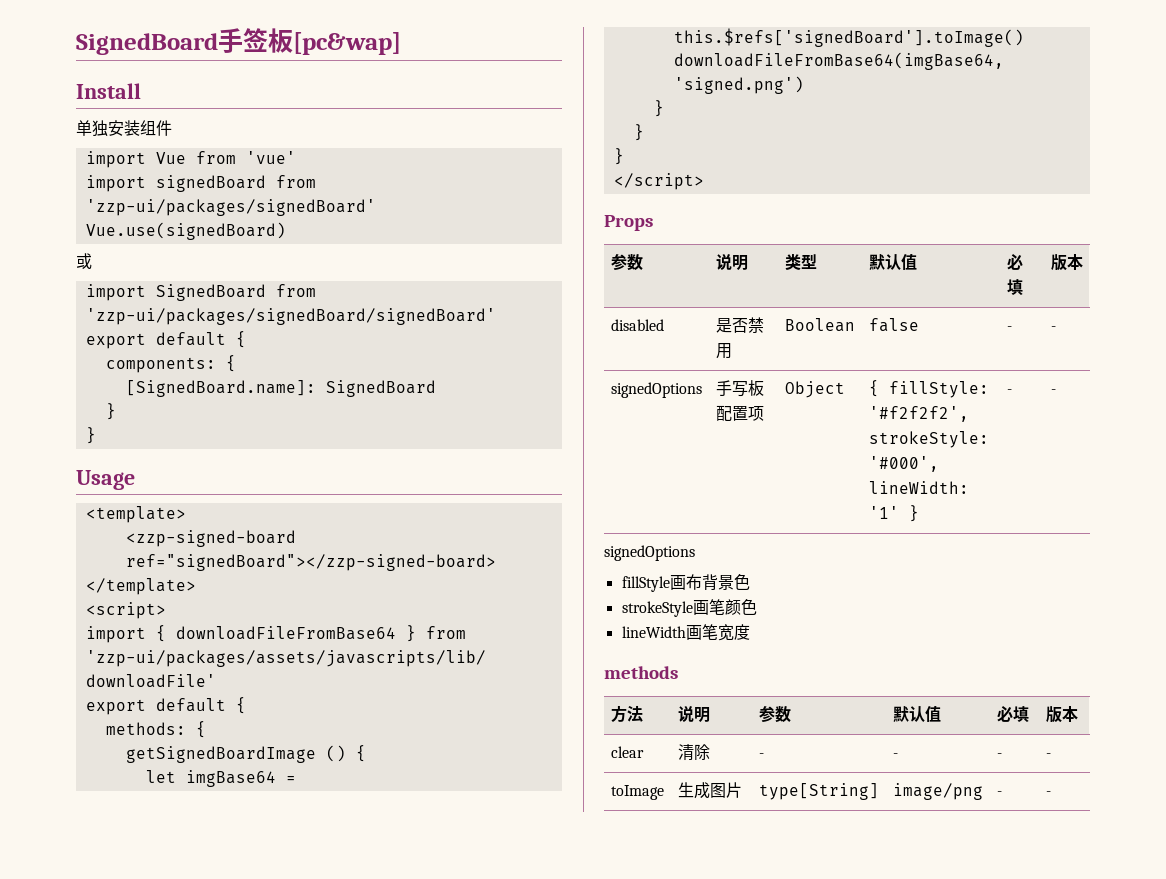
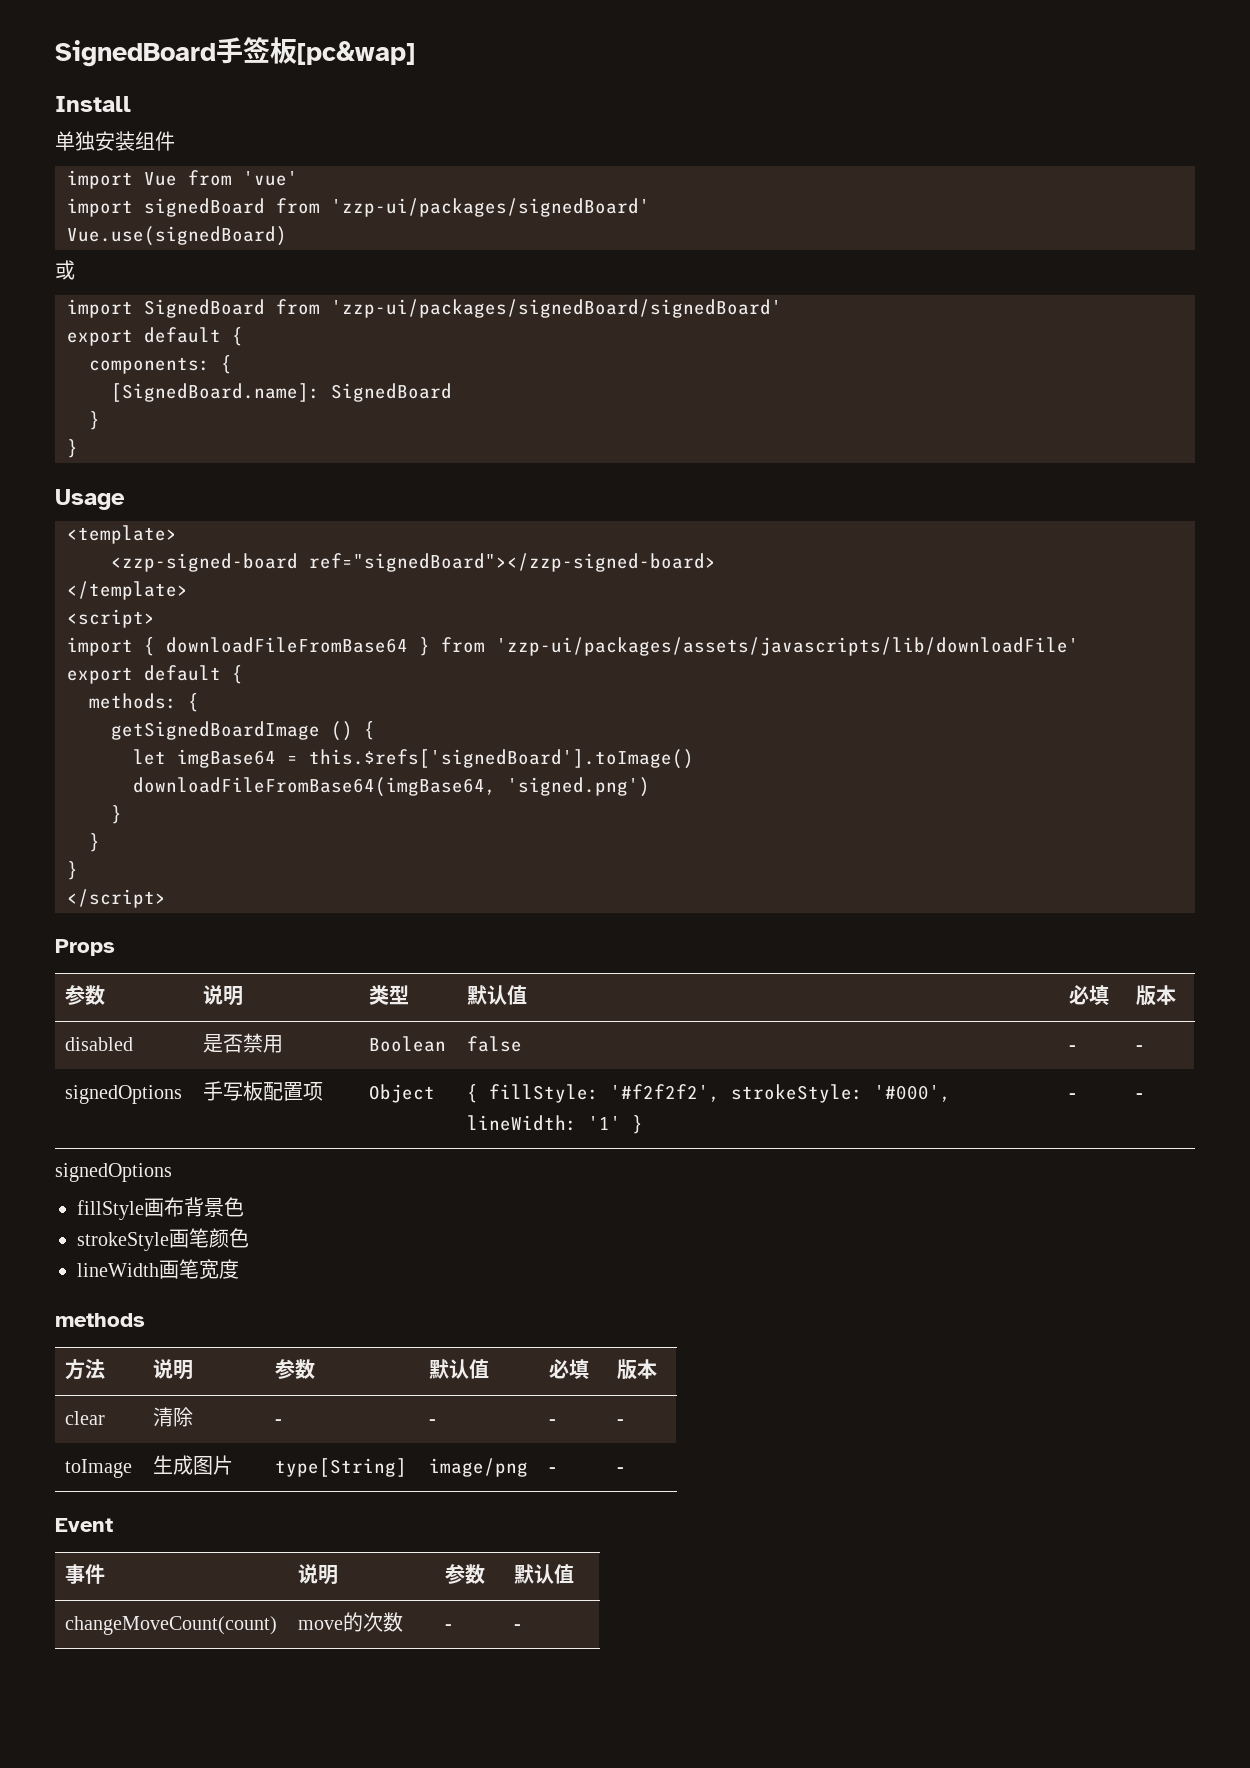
+ Event
+ 事件 | 说明 | 参数 | 默认值
+ changeMoveCount(count) | move的次数 | - | -

